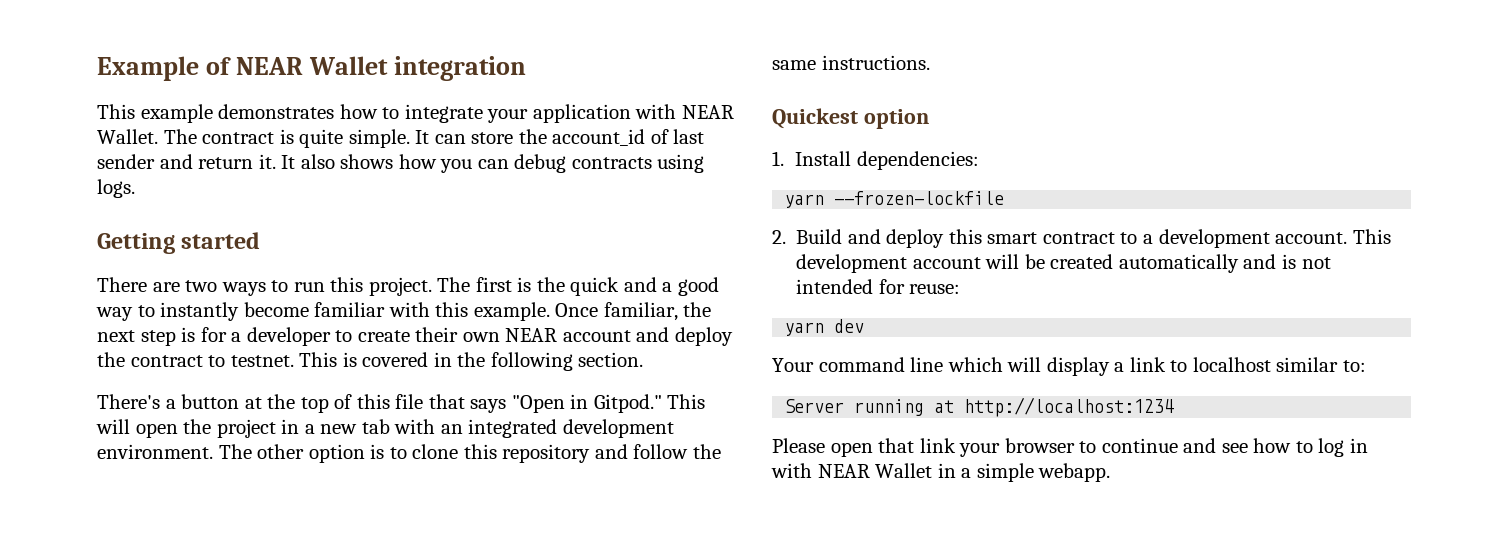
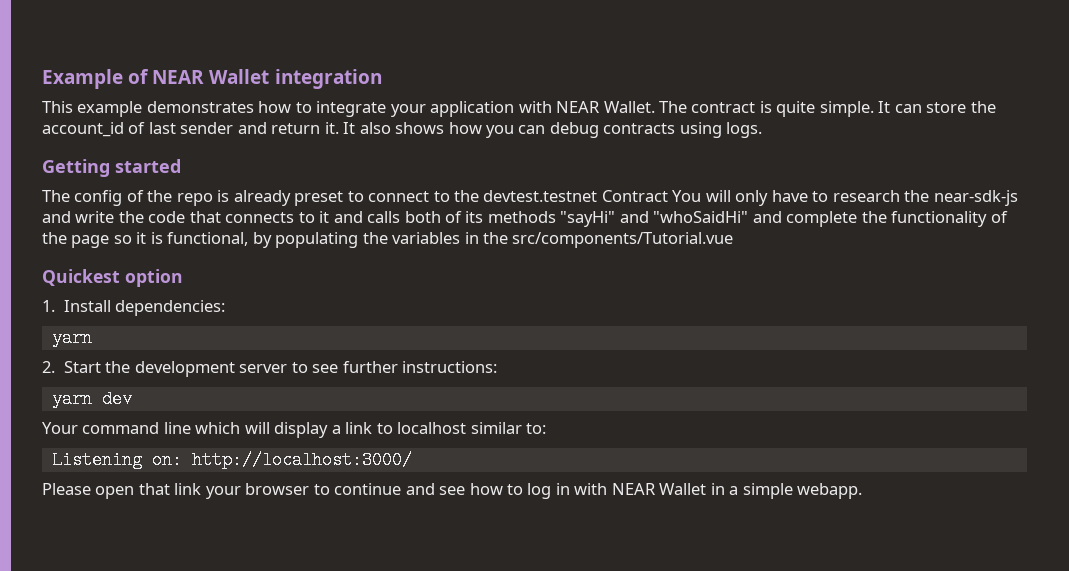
- There are two ways to run this project. The first is the quick and a good way to instantly become familiar with this example. Once familiar, the next step is for a developer to create their own NEAR account and deploy the contract to testnet. This is covered in the following section.
- There's a button at the top of this file that says "Open in Gitpod." This will open the project in a new tab with an integrated development environment. The other option is to clone this repository and follow the same instructions.
+ The config of the repo is already preset to connect to the devtest.testnet Contract You will only have to research the near-sdk-js and write the code that connects to it and calls both of its methods "sayHi" and "whoSaidHi" and complete the functionality of the page so it is functional, by populating the variables in the src/components/Tutorial.vue
  1. Install dependencies:
- yarn --frozen-lockfile
+ yarn
- 2. Build and deploy this smart contract to a development account. This development account will be created automatically and is not intended for reuse:
+ 2. Start the development server to see further instructions:
- Server running at http://localhost:1234
+ Listening on: http://localhost:3000/

